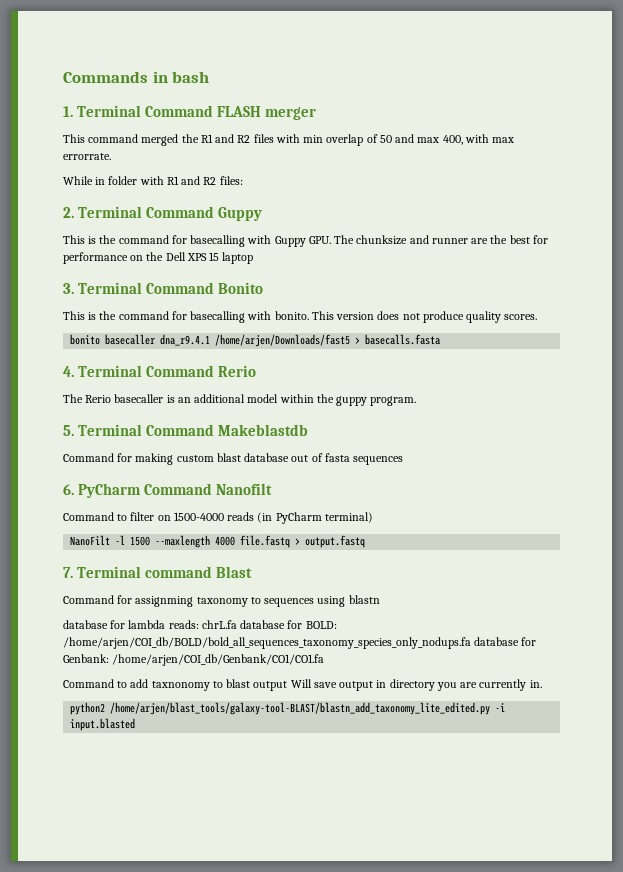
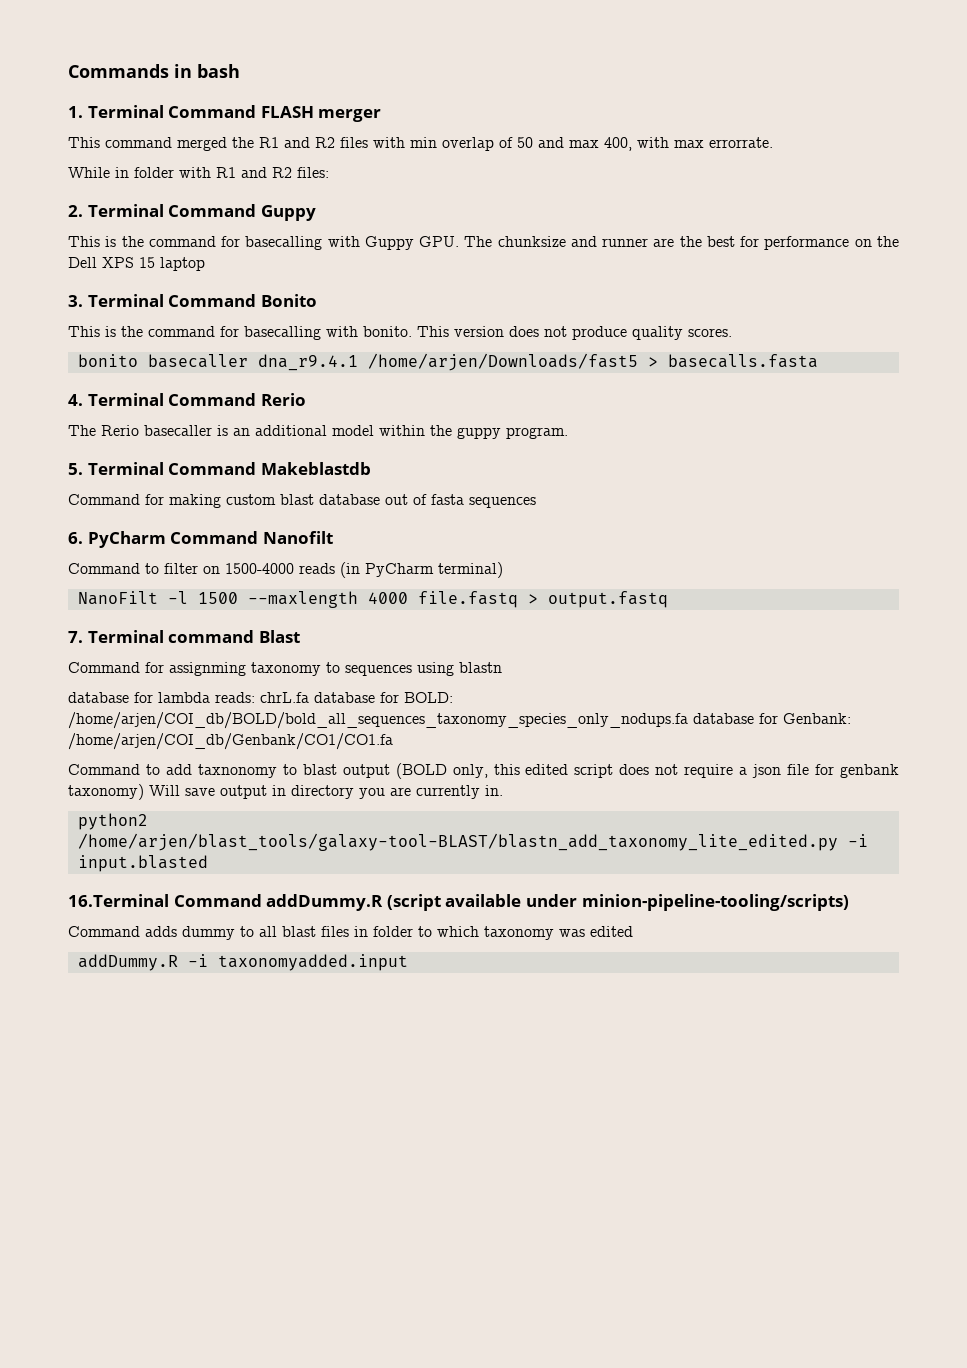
- Command to add taxnonomy to blast output Will save output in directory you are currently in.
+ Command to add taxnonomy to blast output (BOLD only, this edited script does not require a json file for genbank taxonomy) Will save output in directory you are currently in.
+ 16.Terminal Command addDummy.R (script available under minion-pipeline-tooling/scripts)
+ Command adds dummy to all blast files in folder to which taxonomy was edited
+ addDummy.R -i taxonomyadded.input

